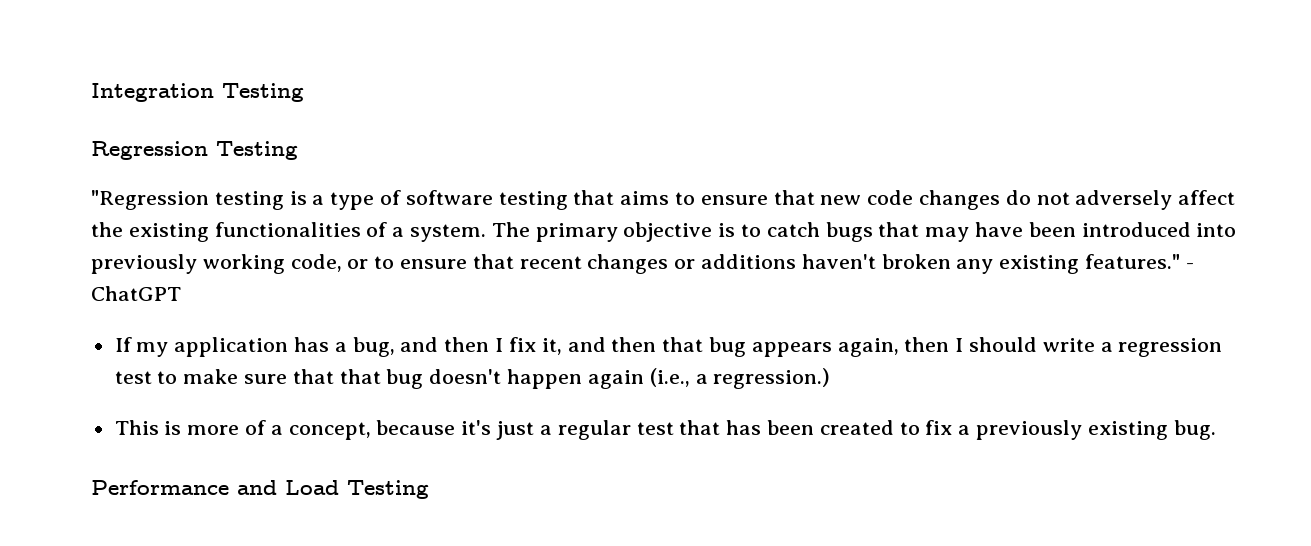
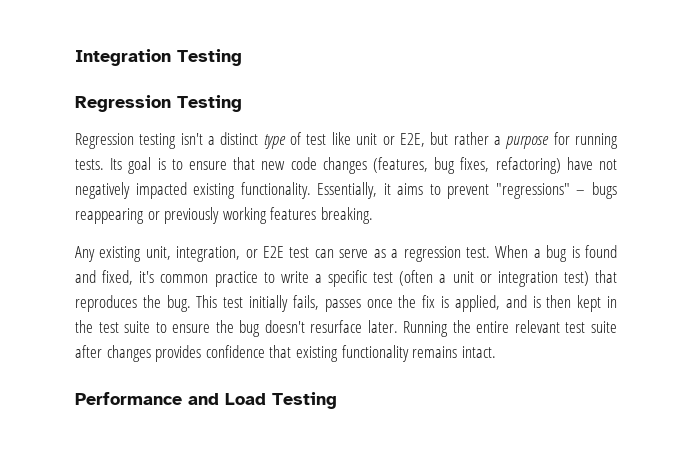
- "Regression testing is a type of software testing that aims to ensure that new code changes do not adversely affect the existing functionalities of a system. The primary objective is to catch bugs that may have been introduced into previously working code, or to ensure that recent changes or additions haven't broken any existing features." - ChatGPT
- If my application has a bug, and then I fix it, and then that bug appears again, then I should write a regression test to make sure that that bug doesn't happen again (i.e., a regression.)
- This is more of a concept, because it's just a regular test that has been created to fix a previously existing bug.
+ Regression testing isn't a distinct type of test like unit or E2E, but rather a purpose for running tests. Its goal is to ensure that new code changes (features, bug fixes, refactoring) have not negatively impacted existing functionality. Essentially, it aims to prevent "regressions" – bugs reappearing or previously working features breaking.
+ Any existing unit, integration, or E2E test can serve as a regression test. When a bug is found and fixed, it's common practice to write a specific test (often a unit or integration test) that reproduces the bug. This test initially fails, passes once the fix is applied, and is then kept in the test suite to ensure the bug doesn't resurface later. Running the entire relevant test suite after changes provides confidence that existing functionality remains intact.

